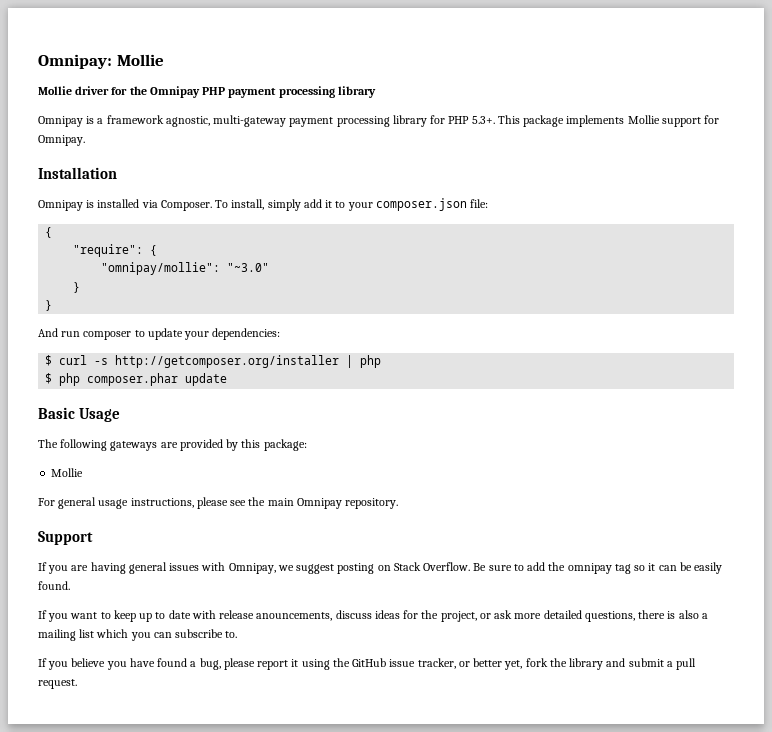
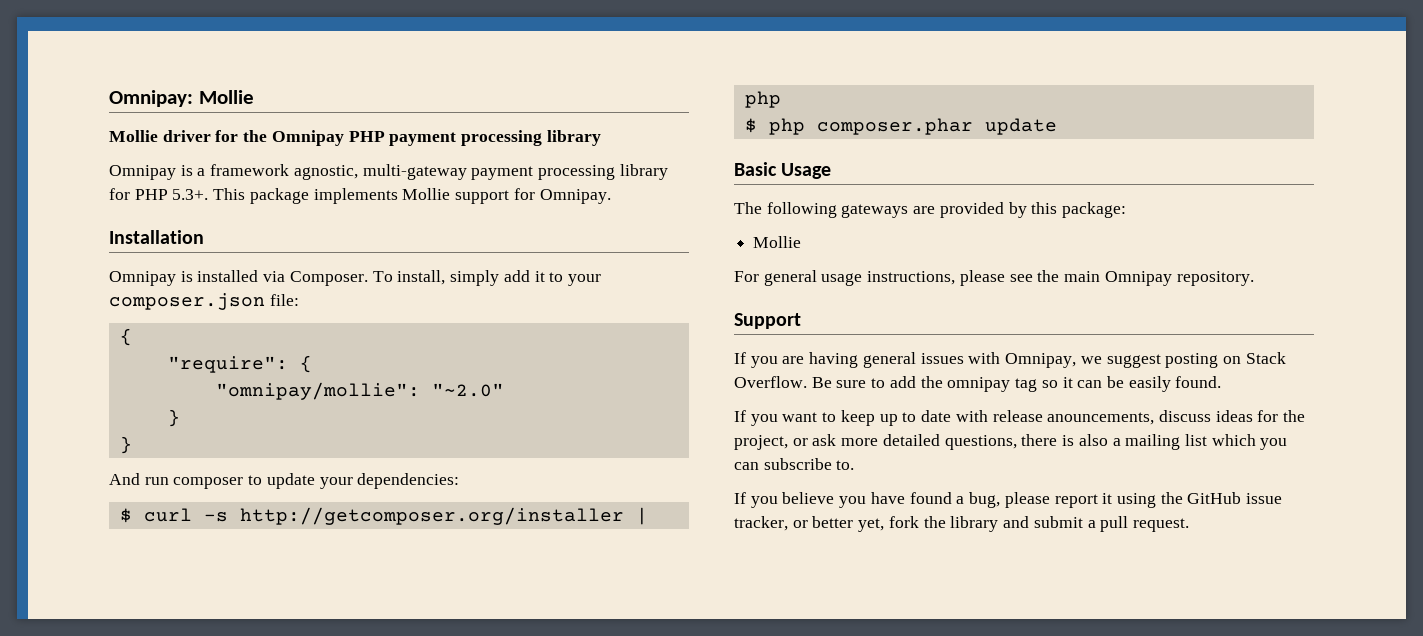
- "omnipay/mollie": "~3.0"
+ "omnipay/mollie": "~2.0"

